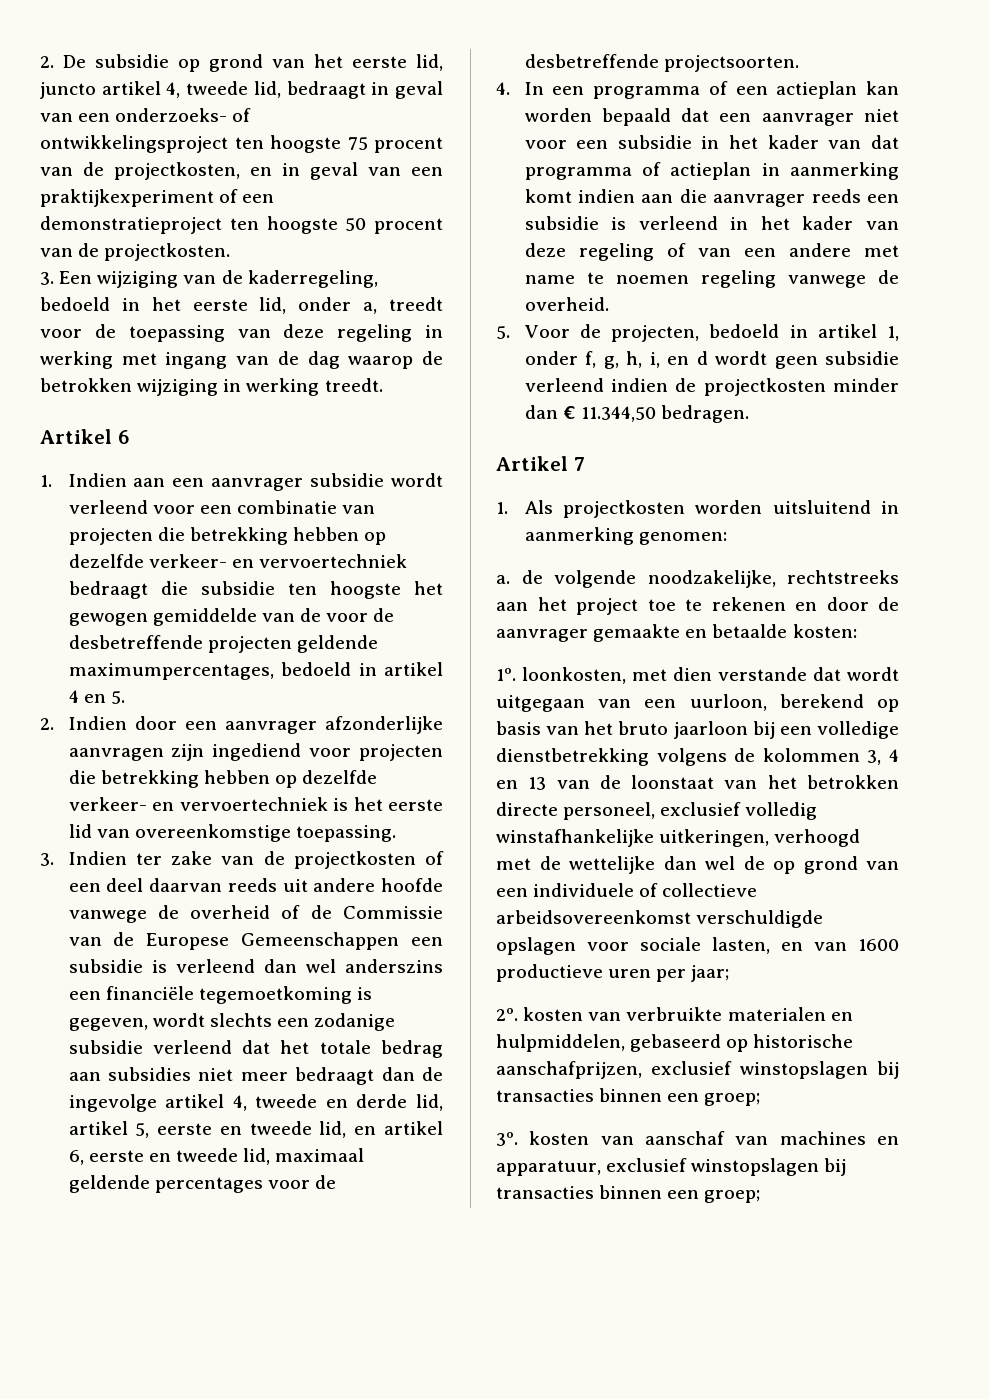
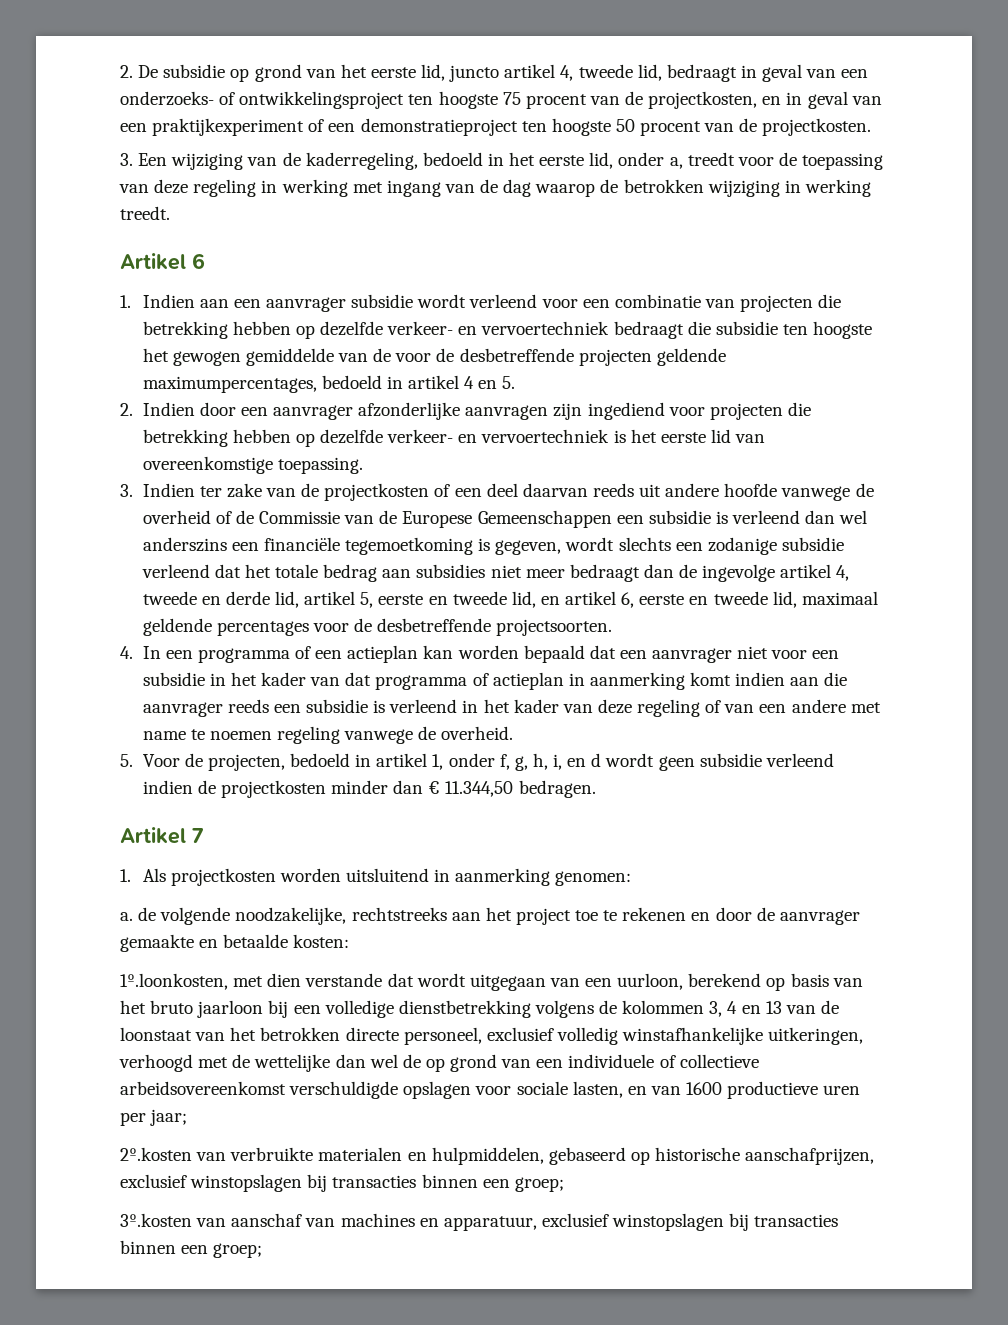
- 1º. loonkosten, met dien verstande dat wordt uitgegaan van een uurloon, berekend op basis van het bruto jaarloon bij een volledige dienstbetrekking volgens de kolommen 3, 4 en 13 van de loonstaat van het betrokken directe personeel, exclusief volledig winstafhankelijke uitkeringen, verhoogd met de wettelijke dan wel de op grond van een individuele of collectieve arbeidsovereenkomst verschuldigde opslagen voor sociale lasten, en van 1600 productieve uren per jaar;
+ 1º.loonkosten, met dien verstande dat wordt uitgegaan van een uurloon, berekend op basis van het bruto jaarloon bij een volledige dienstbetrekking volgens de kolommen 3, 4 en 13 van de loonstaat van het betrokken directe personeel, exclusief volledig winstafhankelijke uitkeringen, verhoogd met de wettelijke dan wel de op grond van een individuele of collectieve arbeidsovereenkomst verschuldigde opslagen voor sociale lasten, en van 1600 productieve uren per jaar;
- 2º. kosten van verbruikte materialen en hulpmiddelen, gebaseerd op historische aanschafprijzen, exclusief winstopslagen bij transacties binnen een groep;
+ 2º.kosten van verbruikte materialen en hulpmiddelen, gebaseerd op historische aanschafprijzen, exclusief winstopslagen bij transacties binnen een groep;
- 3º. kosten van aanschaf van machines en apparatuur, exclusief winstopslagen bij transacties binnen een groep;
+ 3º.kosten van aanschaf van machines en apparatuur, exclusief winstopslagen bij transacties binnen een groep;

